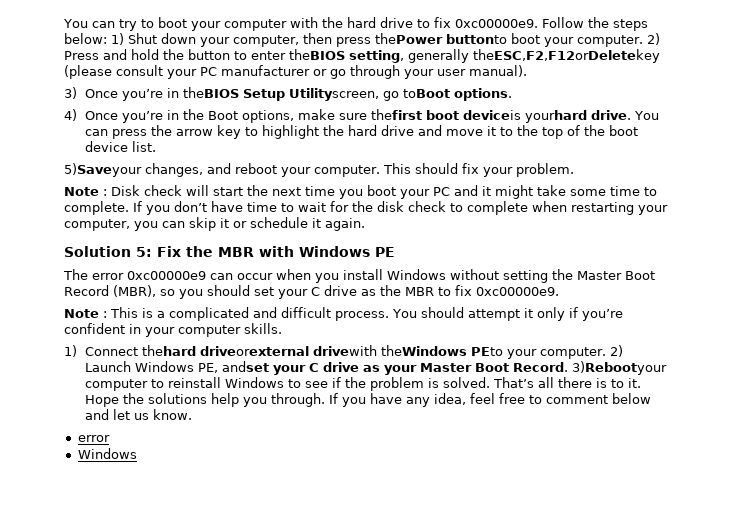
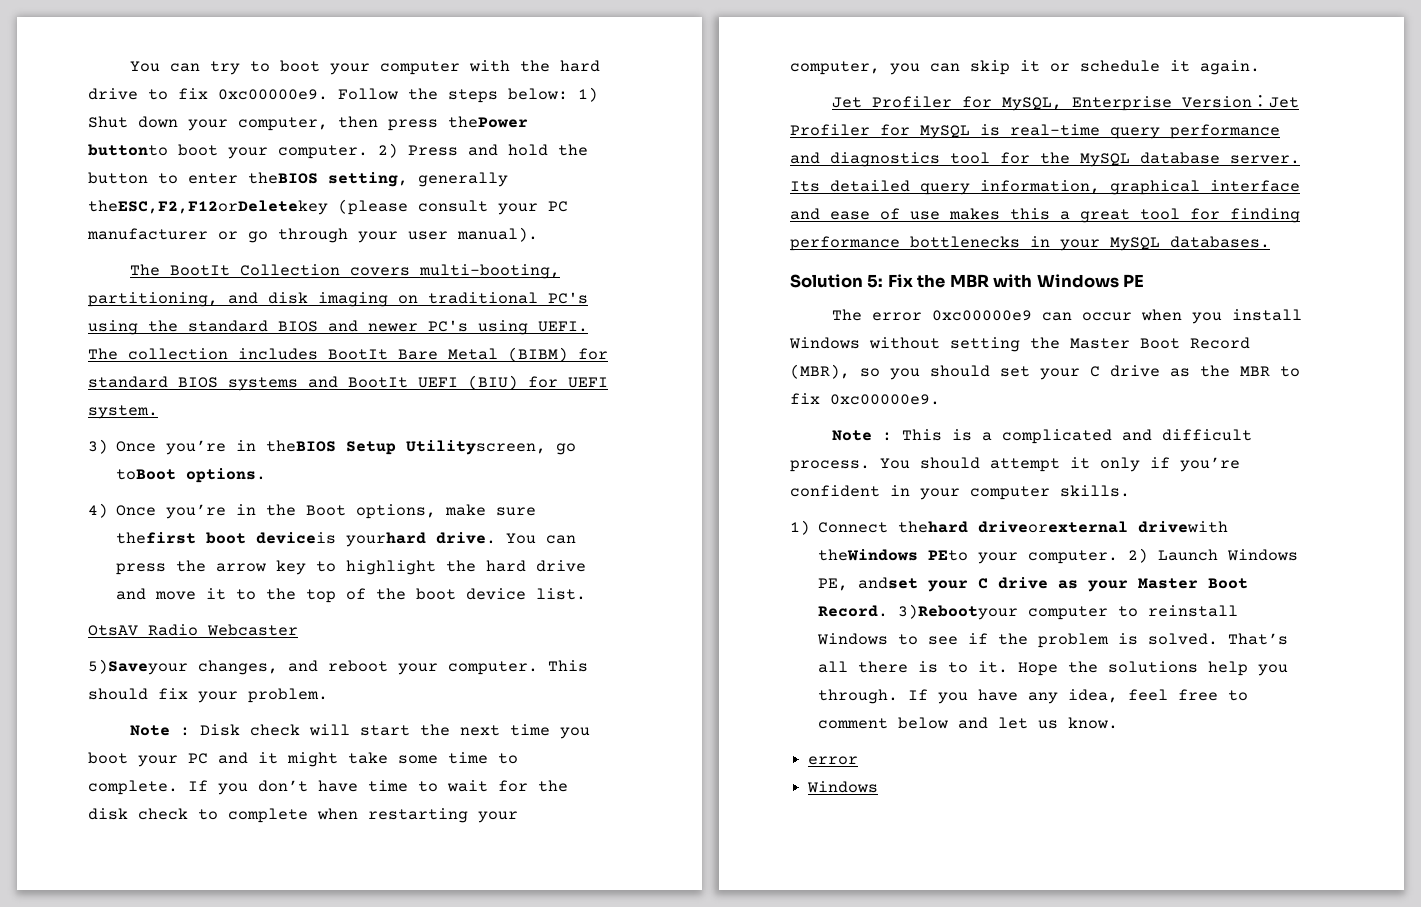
+ The BootIt Collection covers multi-booting, partitioning, and disk imaging on traditional PC's using the standard BIOS and newer PC's using UEFI. The collection includes BootIt Bare Metal (BIBM) for standard BIOS systems and BootIt UEFI (BIU) for UEFI system.
+ OtsAV Radio Webcaster
+ Jet Profiler for MySQL, Enterprise Version：Jet Profiler for MySQL is real-time query performance and diagnostics tool for the MySQL database server. Its detailed query information, graphical interface and ease of use makes this a great tool for finding performance bottlenecks in your MySQL databases.

